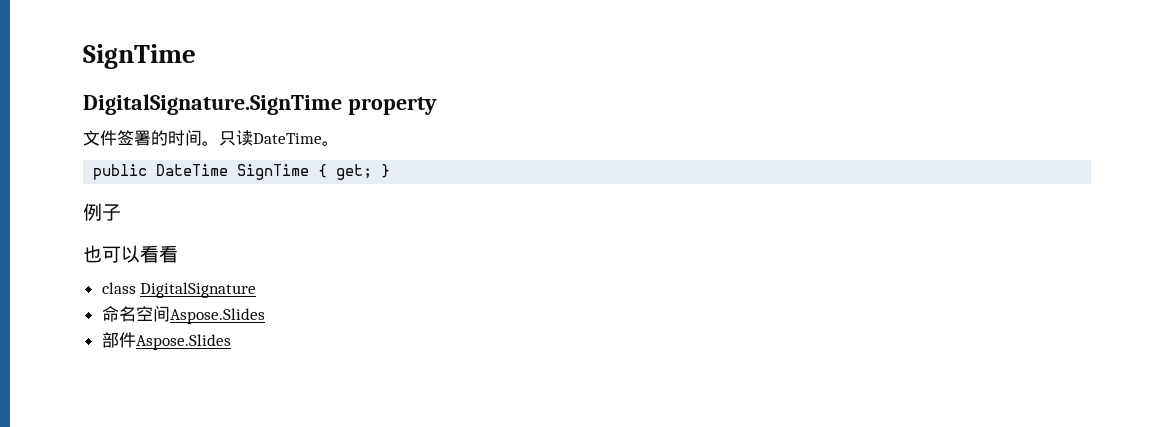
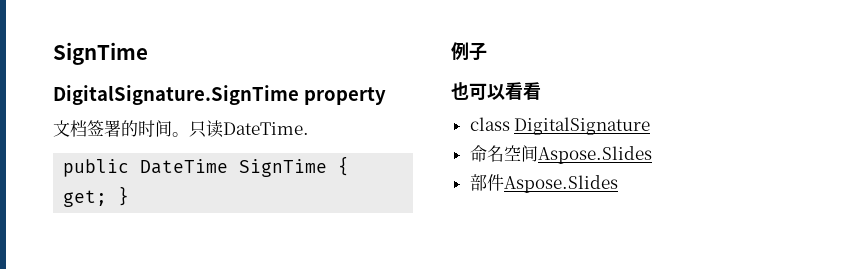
- 文件签署的时间。
+ 文档签署的时间。
- 只读DateTime。
+ 只读DateTime.

